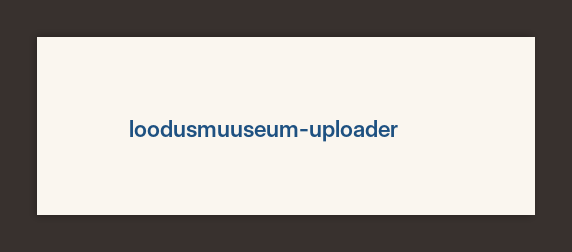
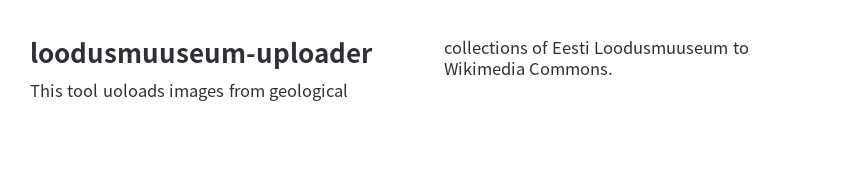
+ This tool uoloads images from geological collections of Eesti Loodusmuuseum to Wikimedia Commons.

